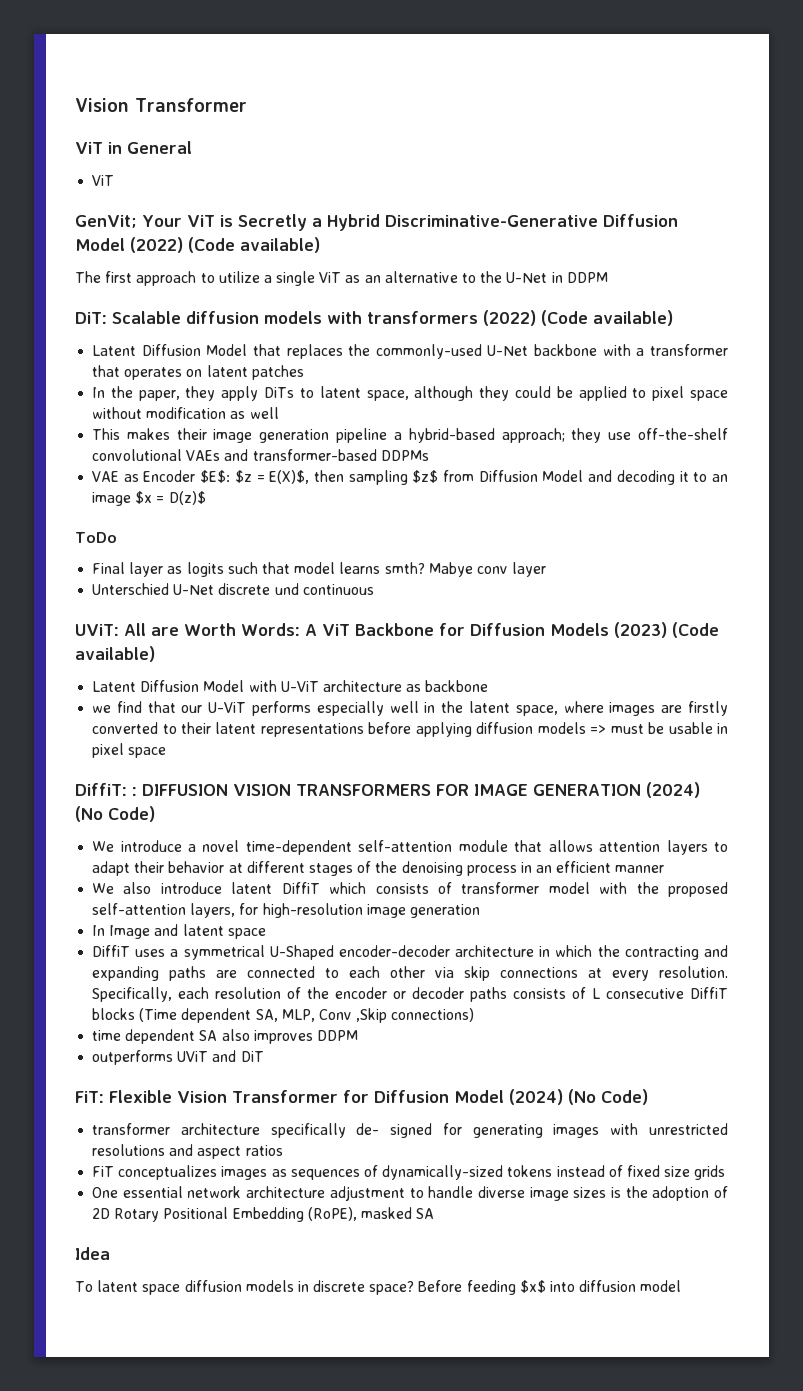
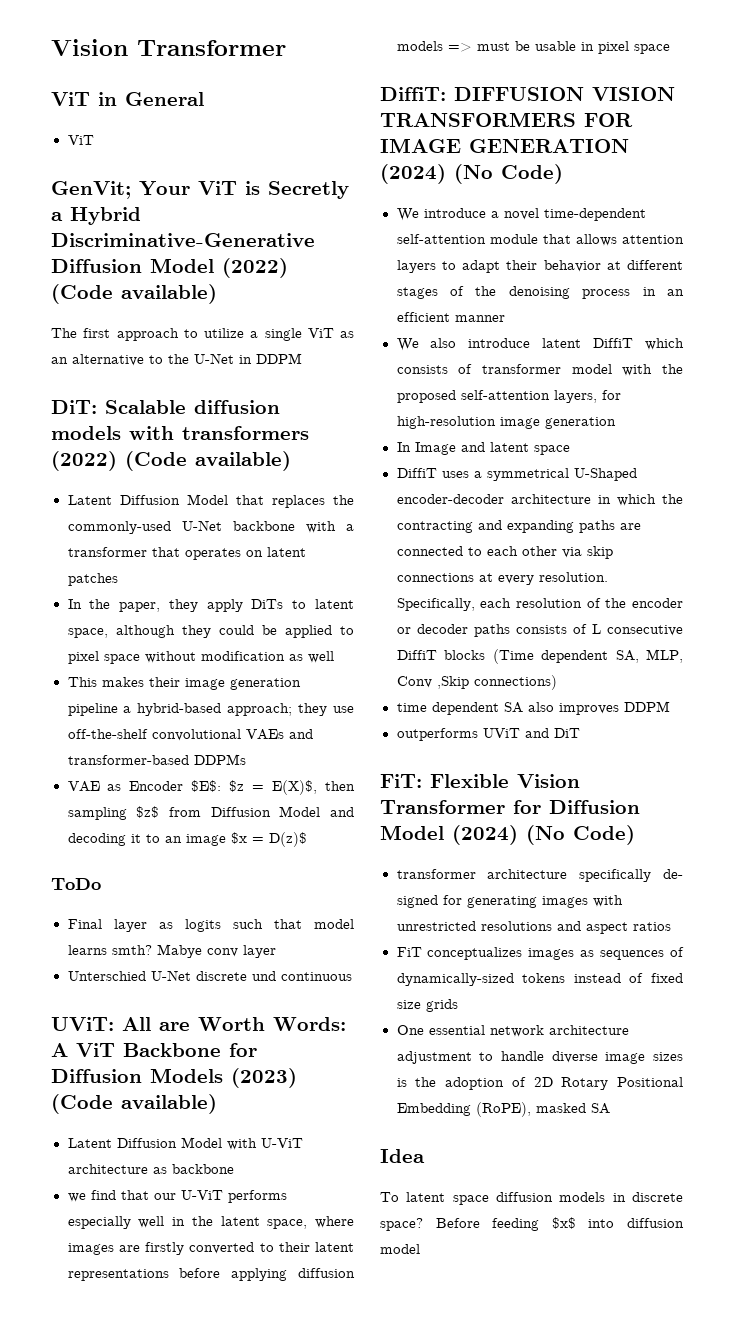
- DiffiT: : DIFFUSION VISION TRANSFORMERS FOR IMAGE GENERATION (2024) (No Code)
+ DiffiT: DIFFUSION VISION TRANSFORMERS FOR IMAGE GENERATION (2024) (No Code)

